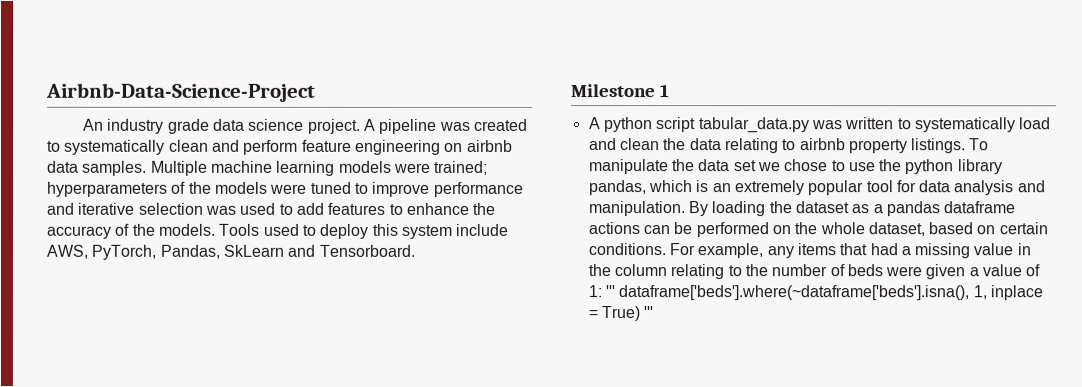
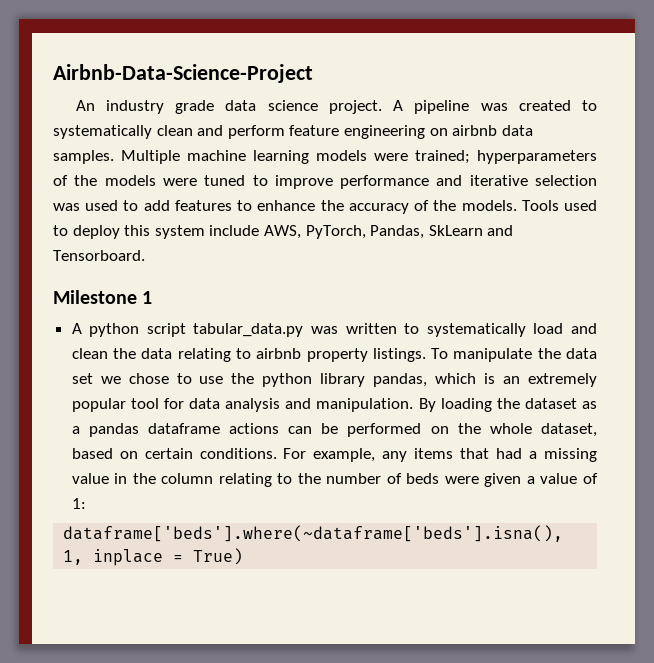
- For example, any items that had a missing value in the column relating to the number of beds were given a value of 1: ''' dataframe['beds'].where(~dataframe['beds'].isna(), 1, inplace = True) '''
+ For example, any items that had a missing value in the column relating to the number of beds were given a value of 1:
+ dataframe['beds'].where(~dataframe['beds'].isna(), 1, inplace = True)

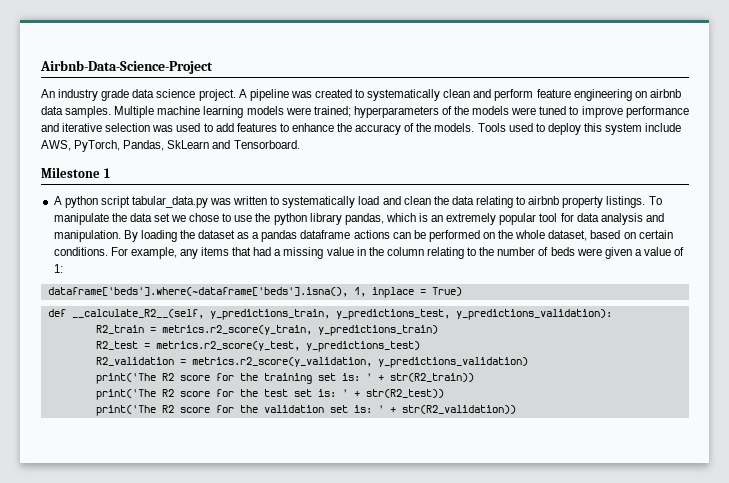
+ def __calculate_R2__(self, y_predictions_train, y_predictions_test, y_predictions_validation):
+ R2_train = metrics.r2_score(y_train, y_predictions_train)
+ R2_test = metrics.r2_score(y_test, y_predictions_test)
+ R2_validation = metrics.r2_score(y_validation, y_predictions_validation)
+ print('The R2 score for the training set is: ' + str(R2_train))
+ print('The R2 score for the test set is: ' + str(R2_test))
+ print('The R2 score for the validation set is: ' + str(R2_validation))

